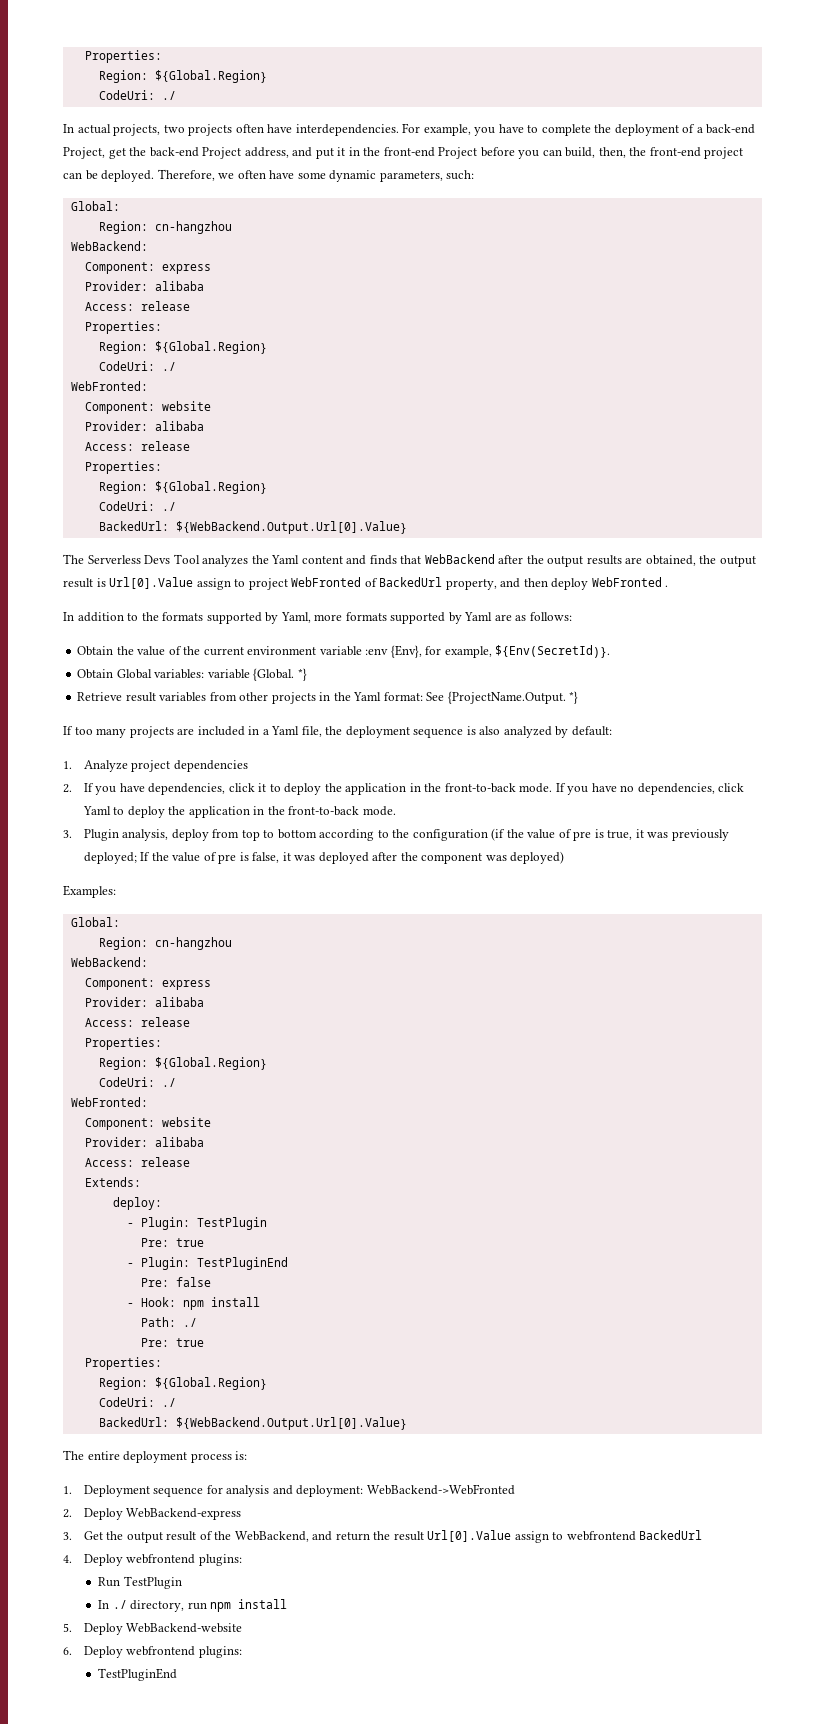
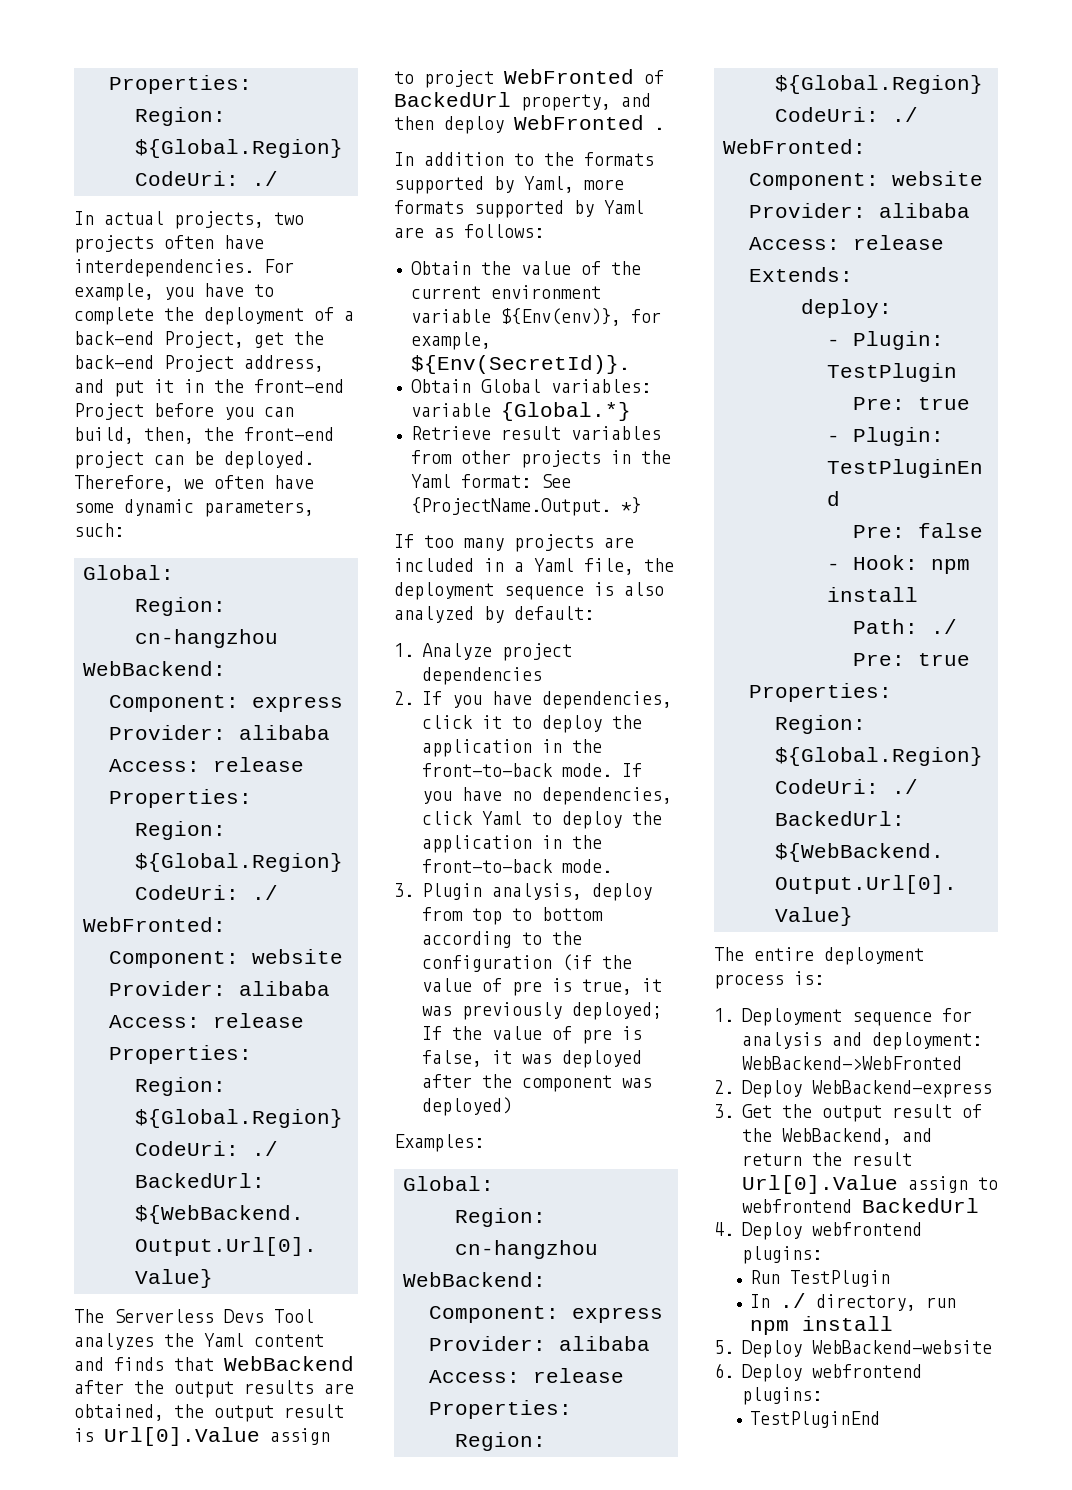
- Obtain the value of the current environment variable :env {Env}, for example, ${Env(SecretId)}.
+ Obtain the value of the current environment variable ${Env(env)}, for example, ${Env(SecretId)}.
- Obtain Global variables: variable {Global. *}
+ Obtain Global variables: variable {Global.*}

